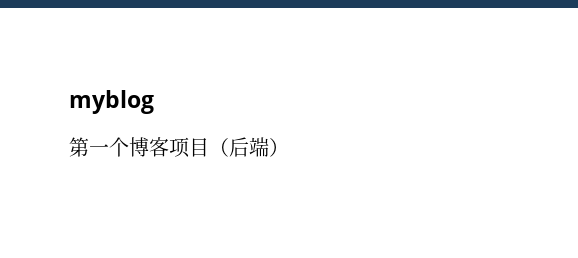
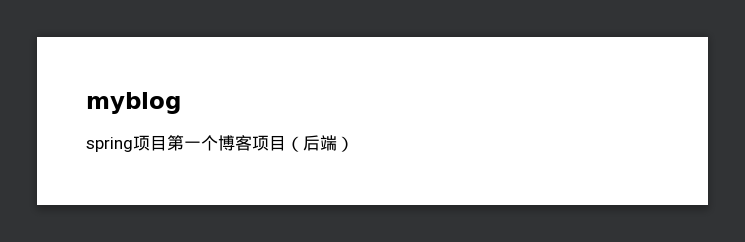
- 第一个博客项目（后端）
+ spring项目第一个博客项目（后端）

